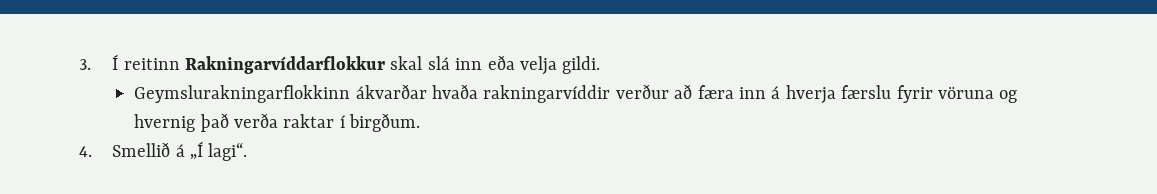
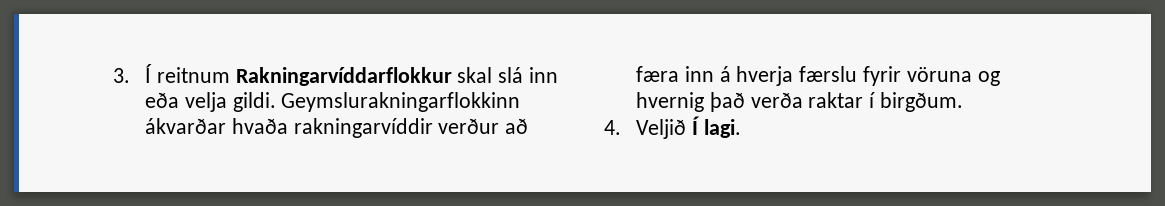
- 3. Í reitinn Rakningarvíddarflokkur skal slá inn eða velja gildi.
- Geymslurakningarflokkinn ákvarðar hvaða rakningarvíddir verður að færa inn á hverja færslu fyrir vöruna og hvernig það verða raktar í birgðum.
+ 3. Í reitnum Rakningarvíddarflokkur skal slá inn eða velja gildi. Geymslurakningarflokkinn ákvarðar hvaða rakningarvíddir verður að færa inn á hverja færslu fyrir vöruna og hvernig það verða raktar í birgðum.
- 4. Smellið á „Í lagi“.
+ 4. Veljið Í lagi.

